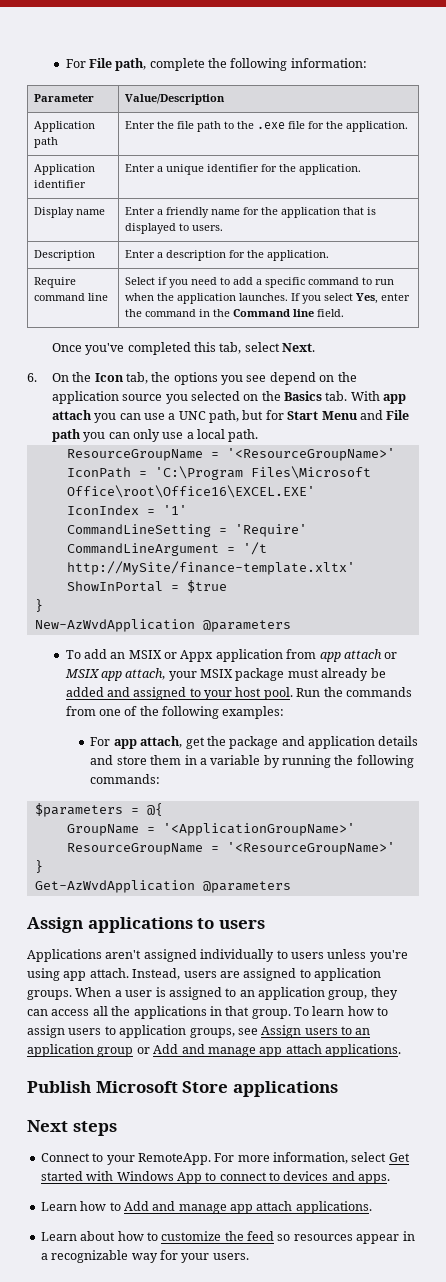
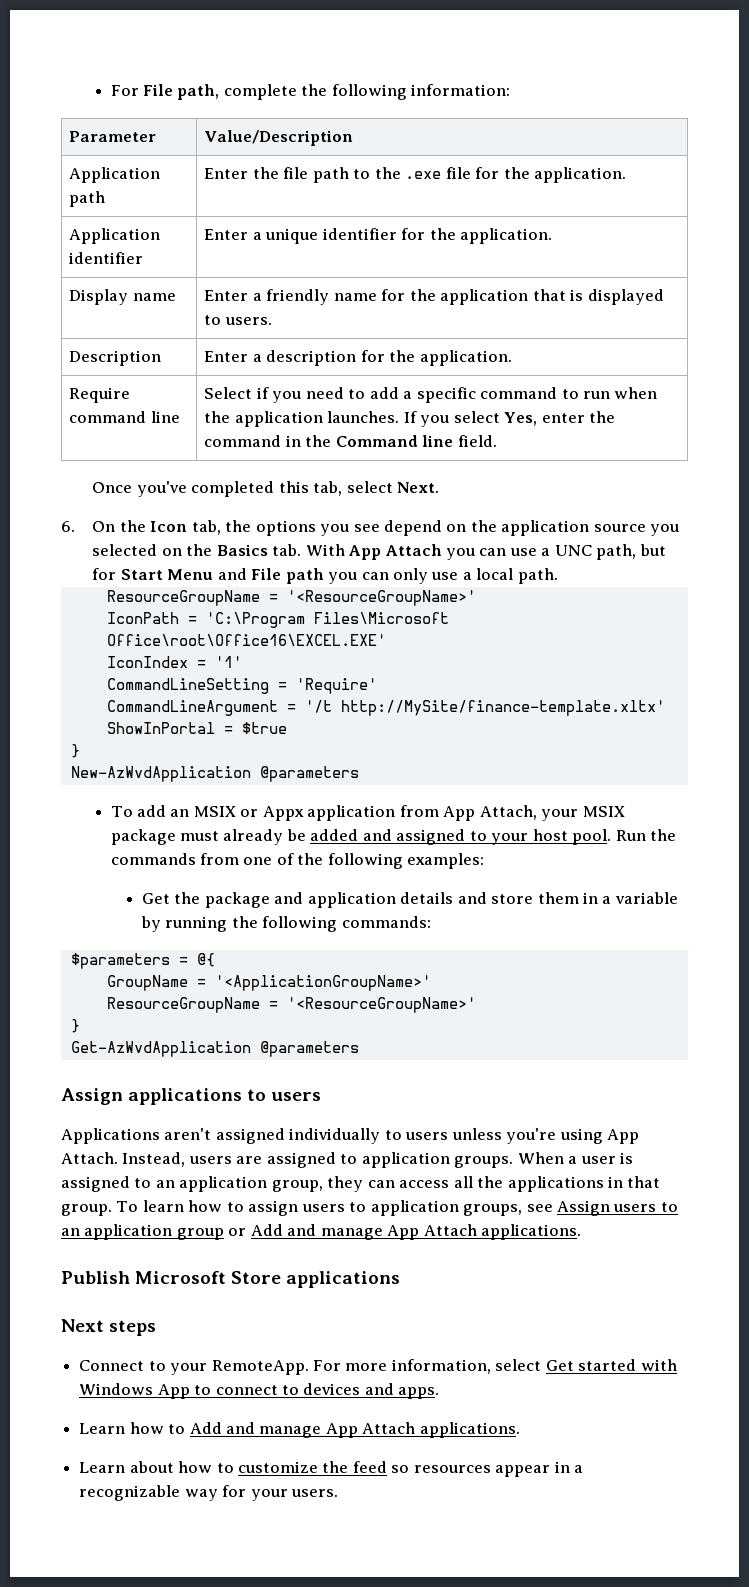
- 6. On the Icon tab, the options you see depend on the application source you selected on the Basics tab. With app attach you can use a UNC path, but for Start Menu and File path you can only use a local path.
+ 6. On the Icon tab, the options you see depend on the application source you selected on the Basics tab. With App Attach you can use a UNC path, but for Start Menu and File path you can only use a local path.
- To add an MSIX or Appx application from app attach or MSIX app attach, your MSIX package must already be added and assigned to your host pool.
+ To add an MSIX or Appx application from App Attach, your MSIX package must already be added and assigned to your host pool.
- For app attach, get the package and application details and store them in a variable by running the following commands:
+ Get the package and application details and store them in a variable by running the following commands:
- Applications aren't assigned individually to users unless you're using app attach.
+ Applications aren't assigned individually to users unless you're using App Attach.
- To learn how to assign users to application groups, see Assign users to an application group or Add and manage app attach applications.
+ To learn how to assign users to application groups, see Assign users to an application group or Add and manage App Attach applications.
- Learn how to Add and manage app attach applications.
+ Learn how to Add and manage App Attach applications.

